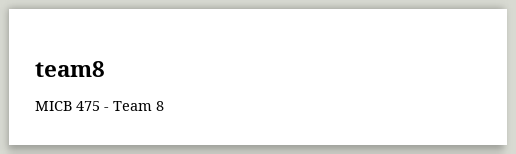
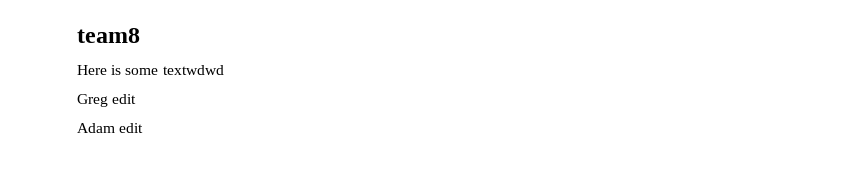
- MICB 475 - Team 8
+ Here is some textwdwd
+ Greg edit
+ Adam edit

